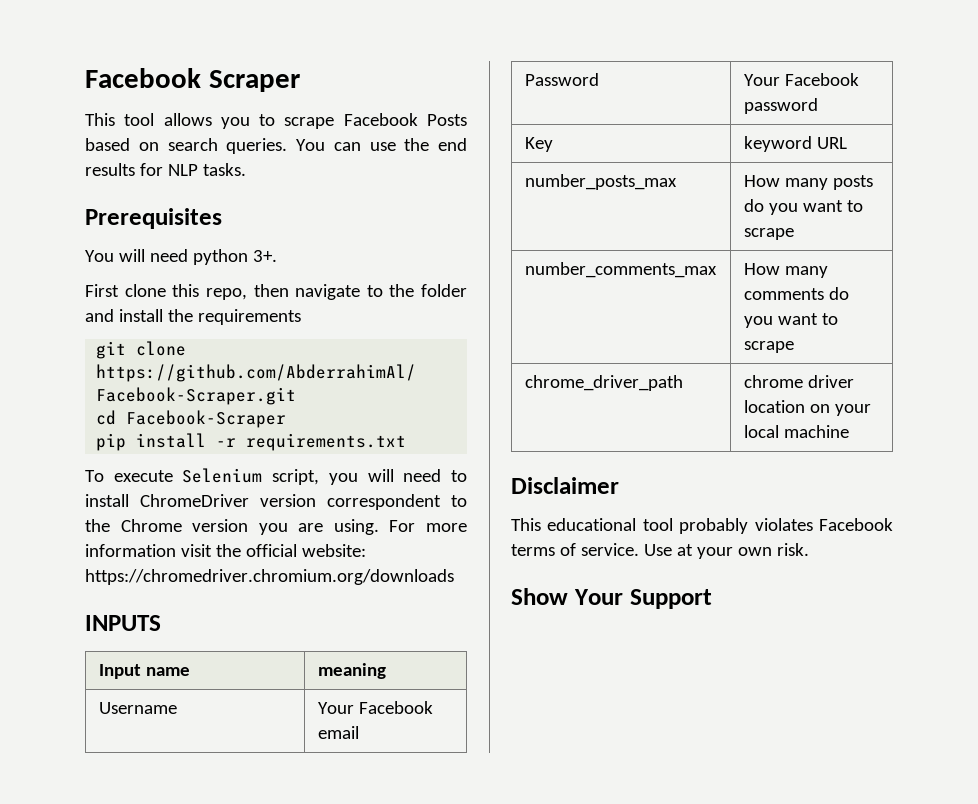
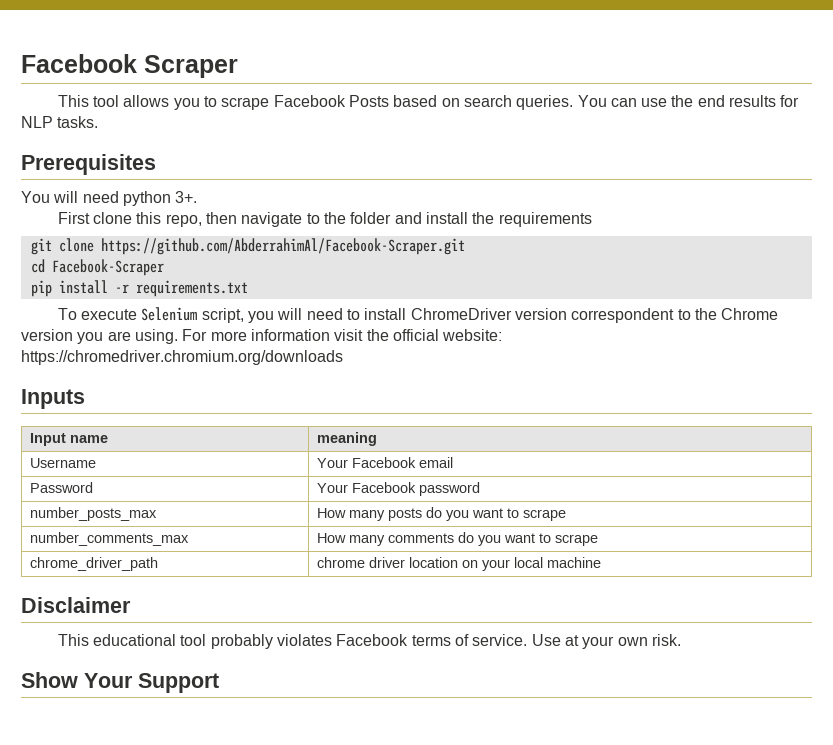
- INPUTS
+ Inputs
- Key | keyword URL

